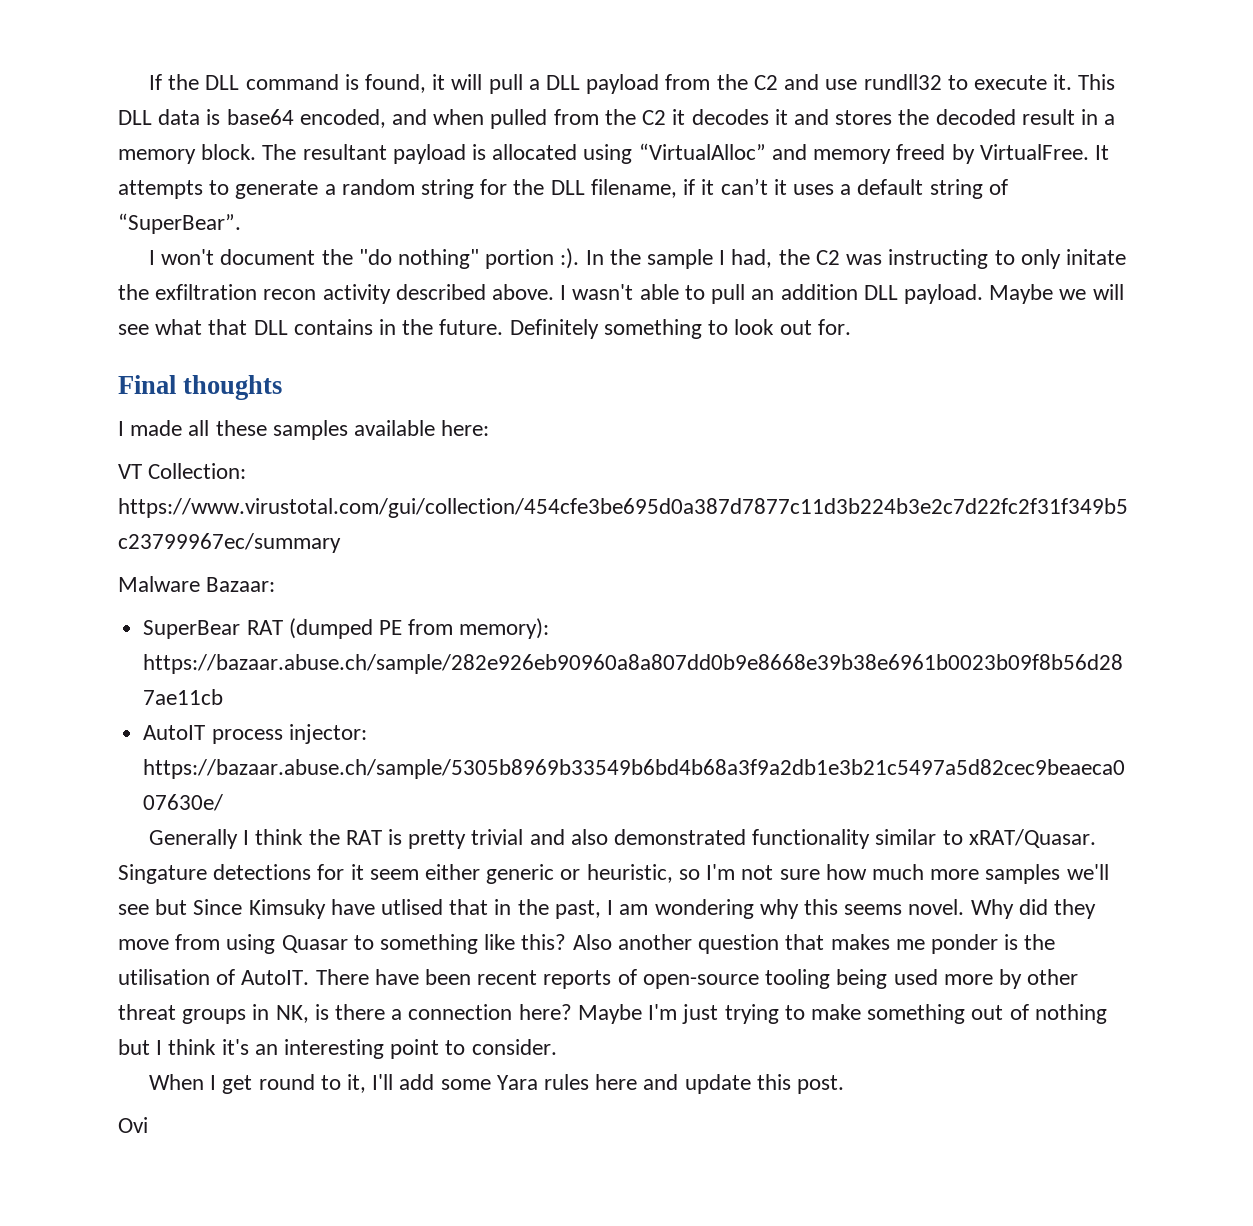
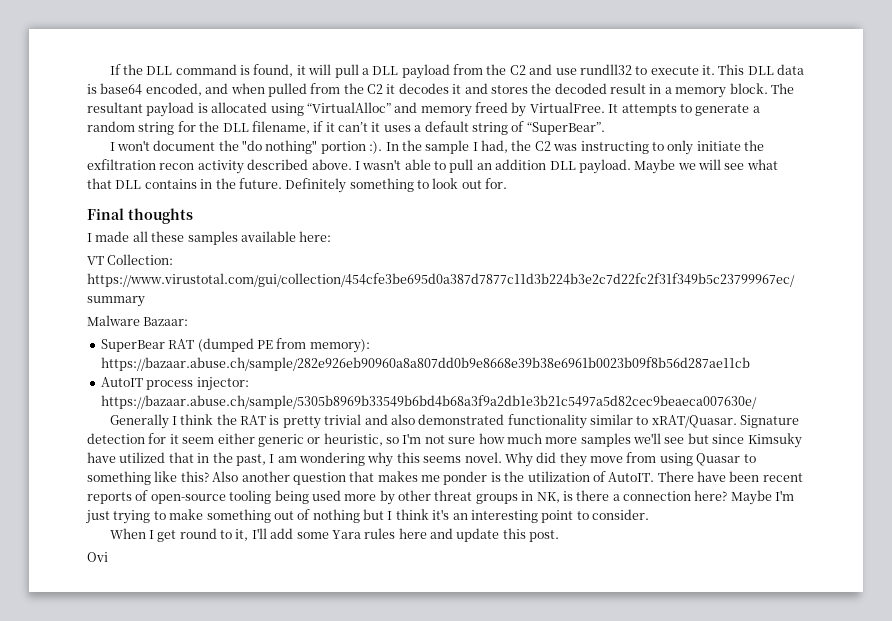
- In the sample I had, the C2 was instructing to only initate the exfiltration recon activity described above.
+ In the sample I had, the C2 was instructing to only initiate the exfiltration recon activity described above.
- Singature detections for it seem either generic or heuristic, so I'm not sure how much more samples we'll see but Since Kimsuky have utlised that in the past, I am wondering why this seems novel.
+ Signature detection for it seem either generic or heuristic, so I'm not sure how much more samples we'll see but since Kimsuky have utilized that in the past, I am wondering why this seems novel.
- Also another question that makes me ponder is the utilisation of AutoIT.
+ Also another question that makes me ponder is the utilization of AutoIT.

